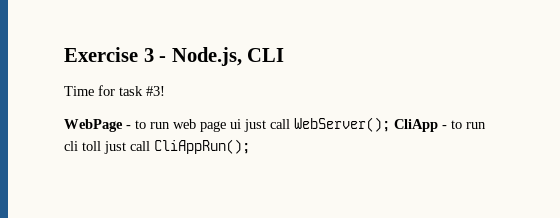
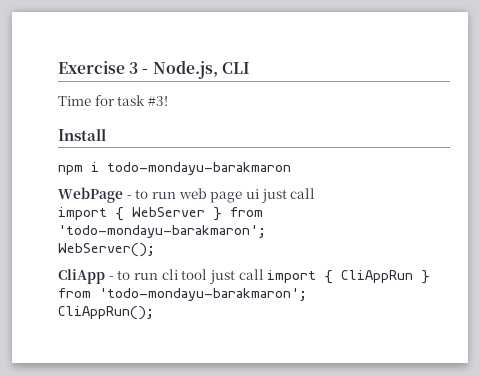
+ Install
+ npm i todo-mondayu-barakmaron
- WebPage - to run web page ui just call WebServer(); CliApp - to run cli toll just call CliAppRun();
+ WebPage - to run web page ui just call
+ import { WebServer } from 'todo-mondayu-barakmaron';
+ WebServer();
+ CliApp - to run cli tool just call import { CliAppRun } from 'todo-mondayu-barakmaron';
+ CliAppRun();

